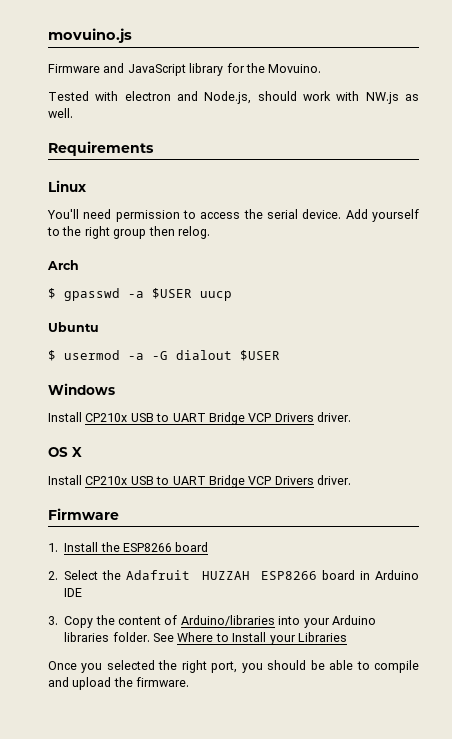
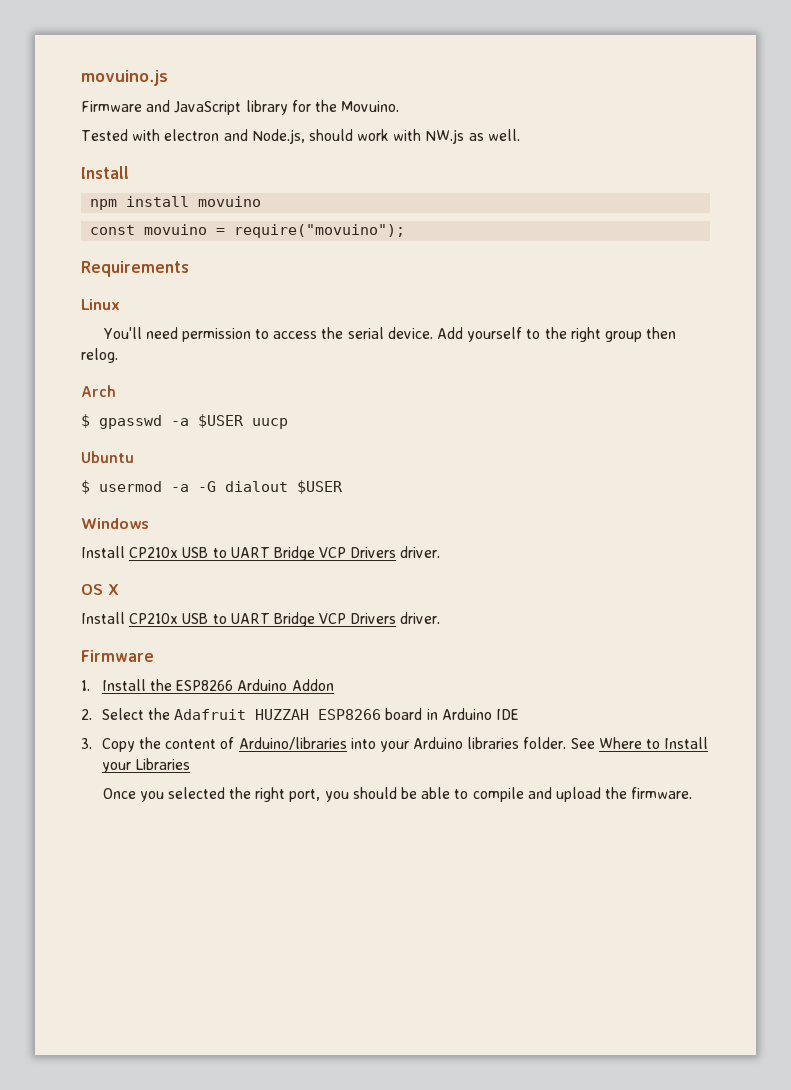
  Tested with electron and Node.js, should work with NW.js as well.
+ Install
+ npm install movuino
+ const movuino = require("movuino");
- 1. Install the ESP8266 board
+ 1. Install the ESP8266 Arduino Addon

